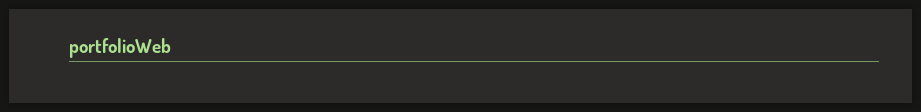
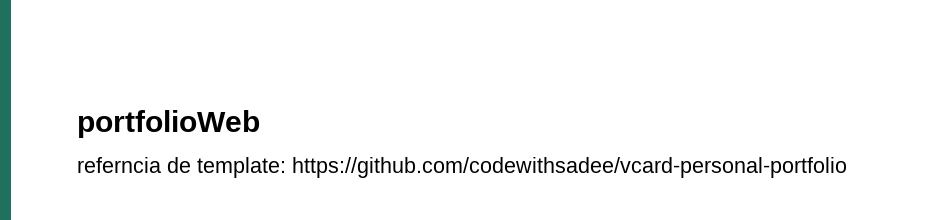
+ referncia de template: https://github.com/codewithsadee/vcard-personal-portfolio

